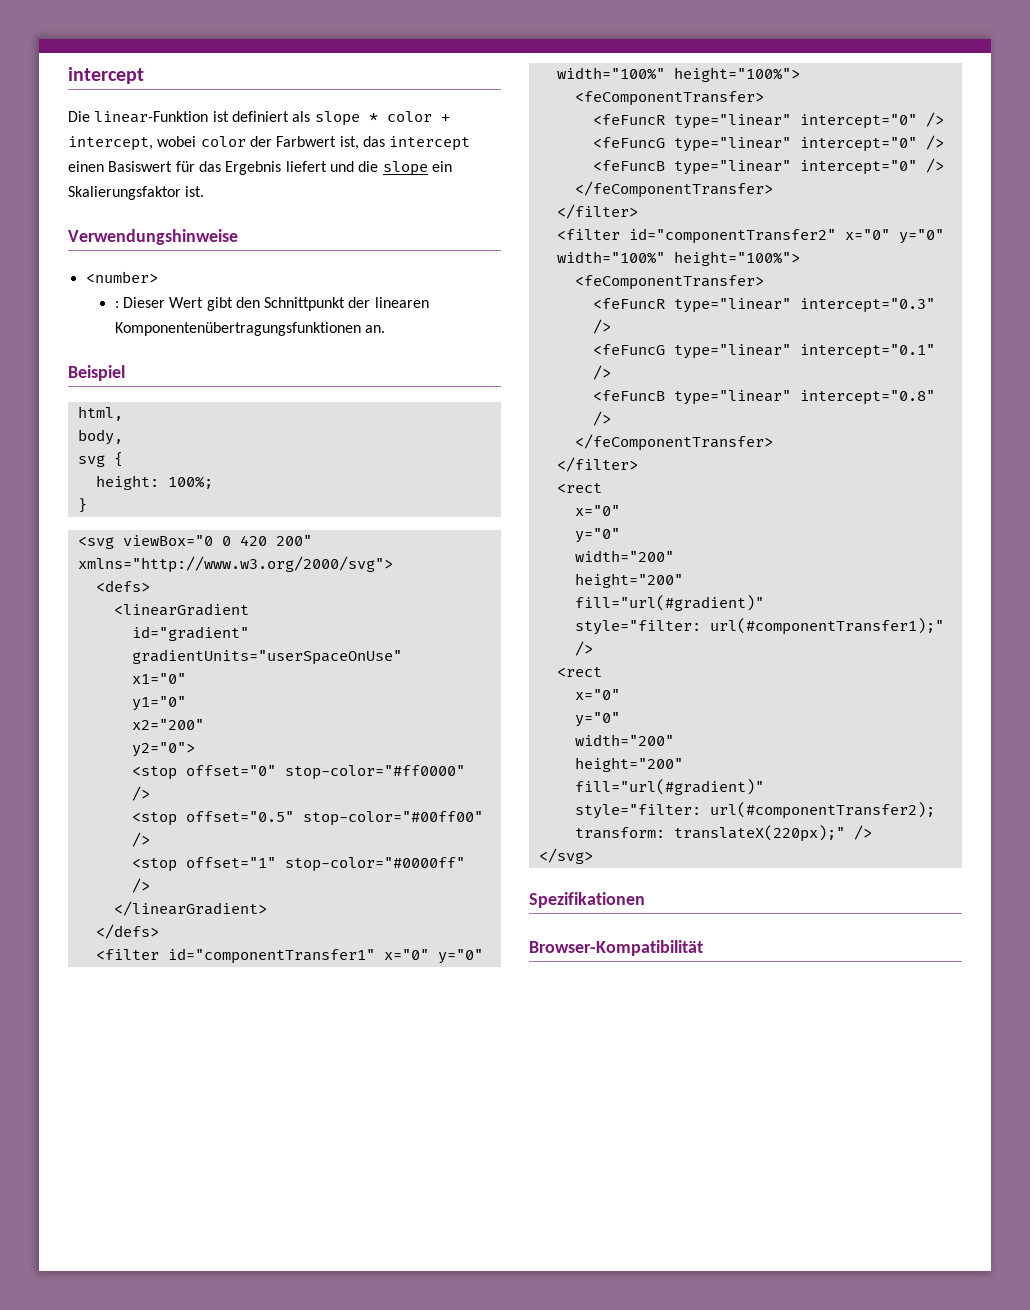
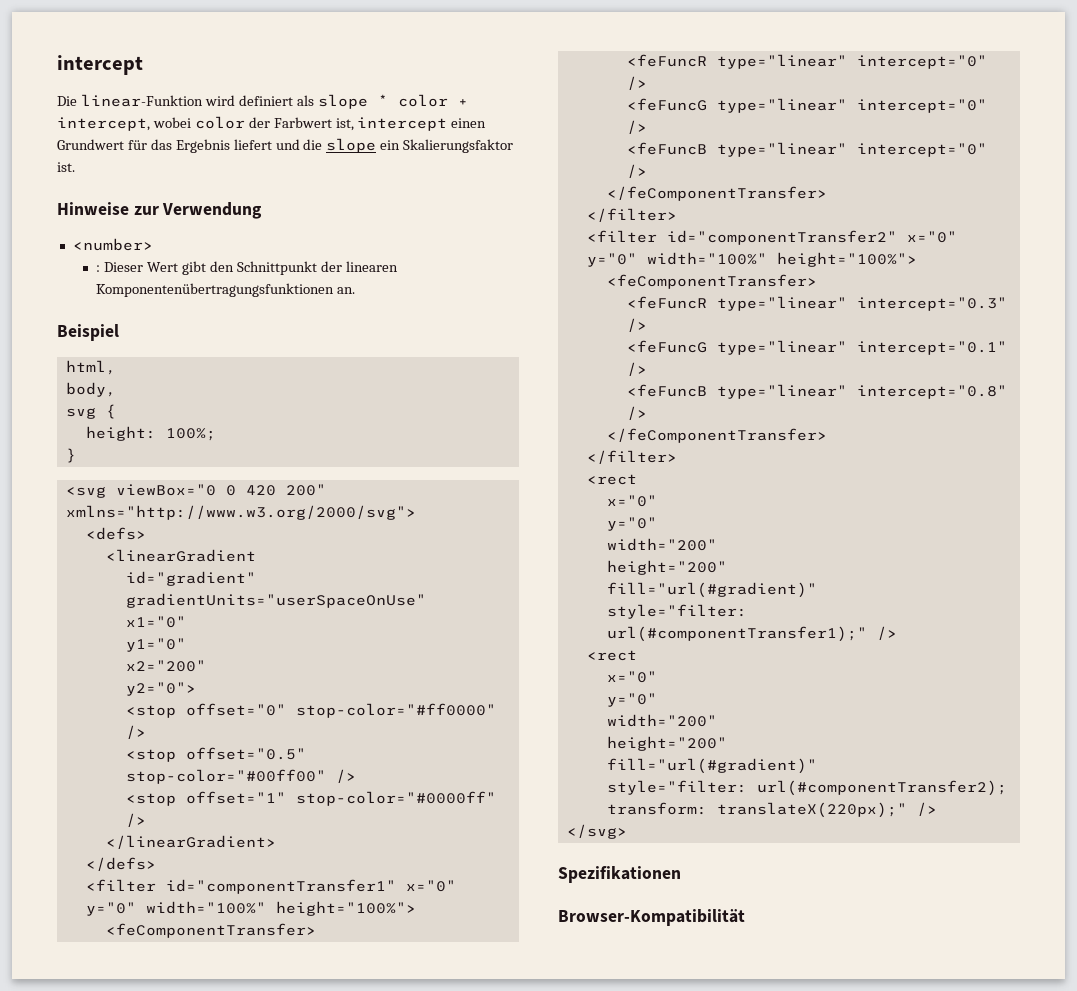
- Die linear-Funktion ist definiert als slope * color + intercept, wobei color der Farbwert ist, das intercept einen Basiswert für das Ergebnis liefert und die slope ein Skalierungsfaktor ist.
+ Die linear-Funktion wird definiert als slope * color + intercept, wobei color der Farbwert ist, intercept einen Grundwert für das Ergebnis liefert und die slope ein Skalierungsfaktor ist.
- Verwendungshinweise
+ Hinweise zur Verwendung

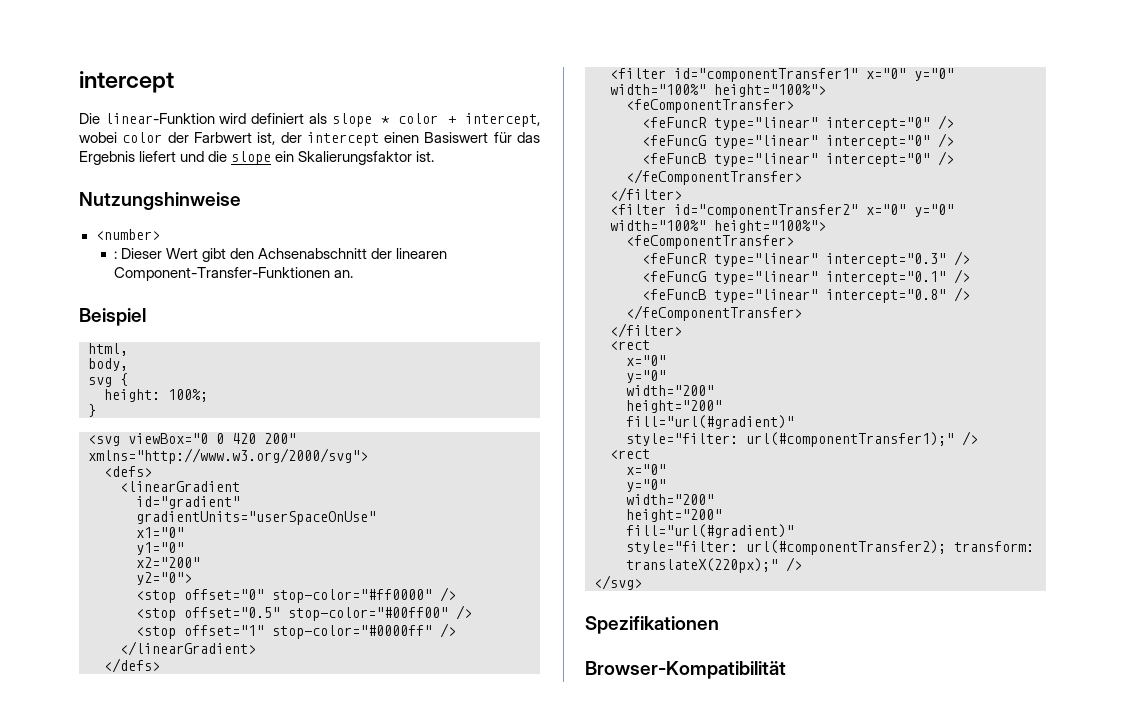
- Die linear-Funktion wird definiert als slope * color + intercept, wobei color der Farbwert ist, intercept einen Grundwert für das Ergebnis liefert und die slope ein Skalierungsfaktor ist.
+ Die linear-Funktion wird definiert als slope * color + intercept, wobei color der Farbwert ist, der intercept einen Basiswert für das Ergebnis liefert und die slope ein Skalierungsfaktor ist.
- Hinweise zur Verwendung
+ Nutzungshinweise
- : Dieser Wert gibt den Schnittpunkt der linearen Komponentenübertragungsfunktionen an.
+ : Dieser Wert gibt den Achsenabschnitt der linearen Component-Transfer-Funktionen an.

